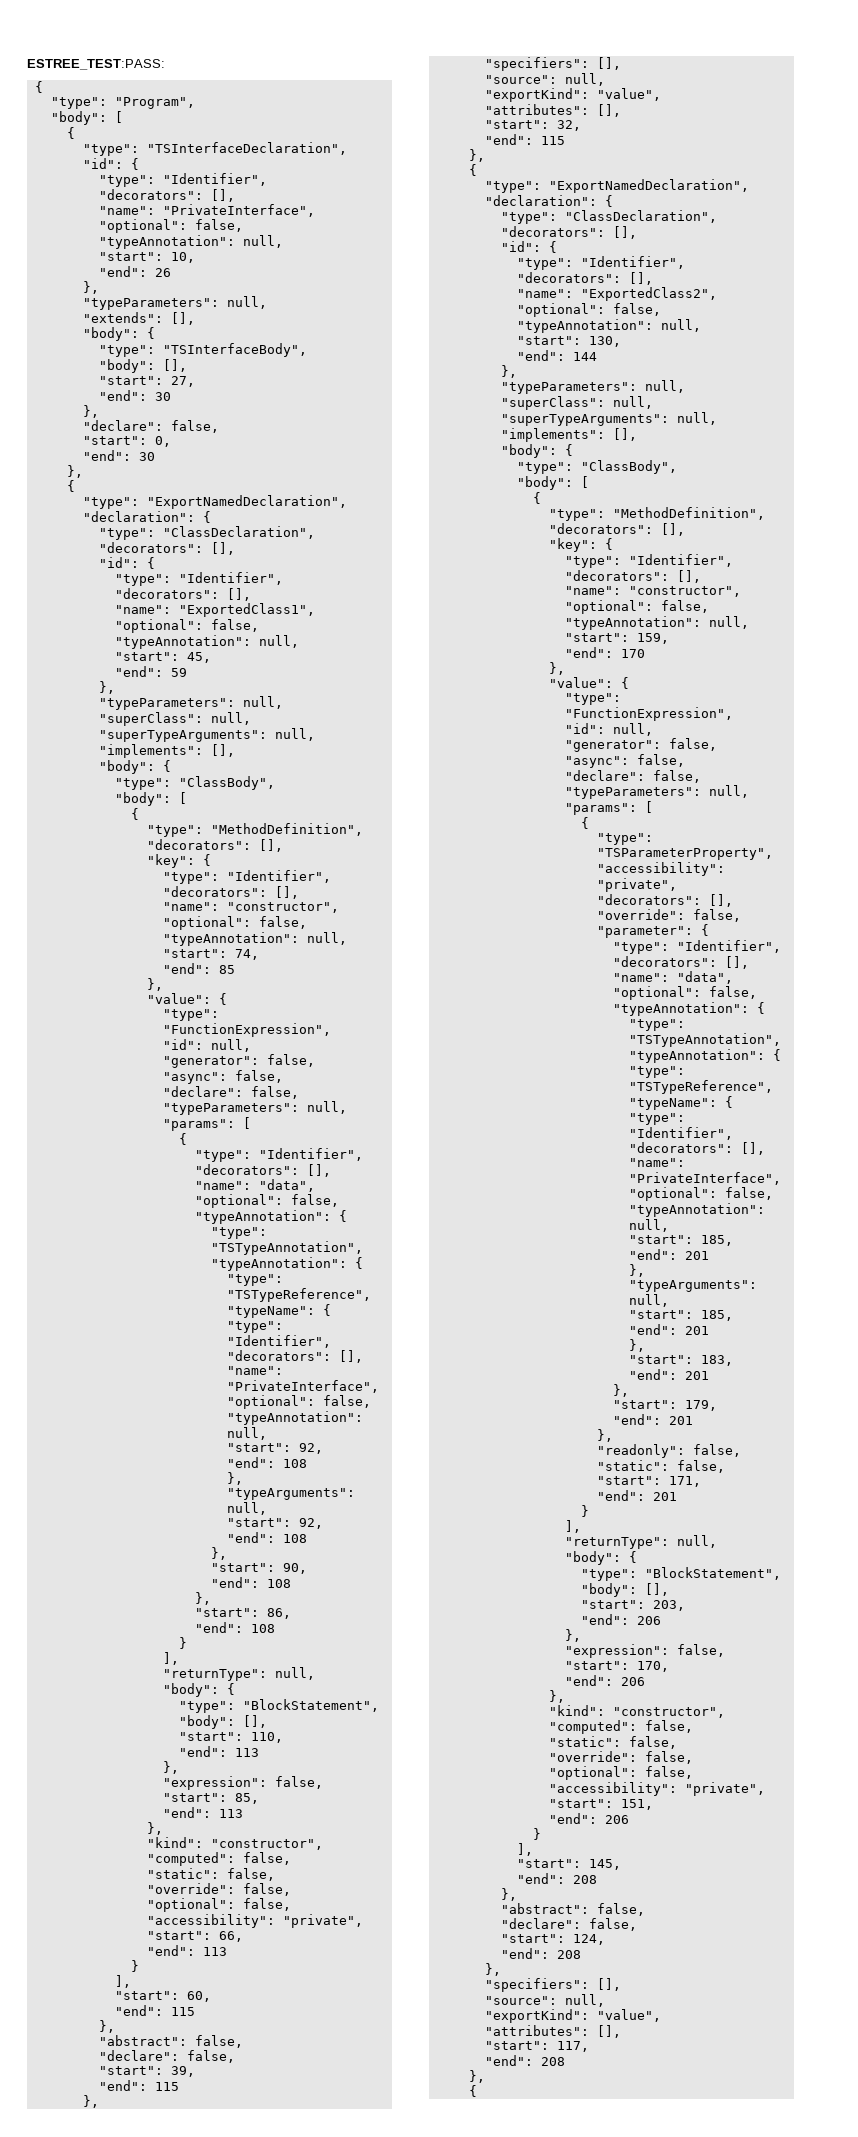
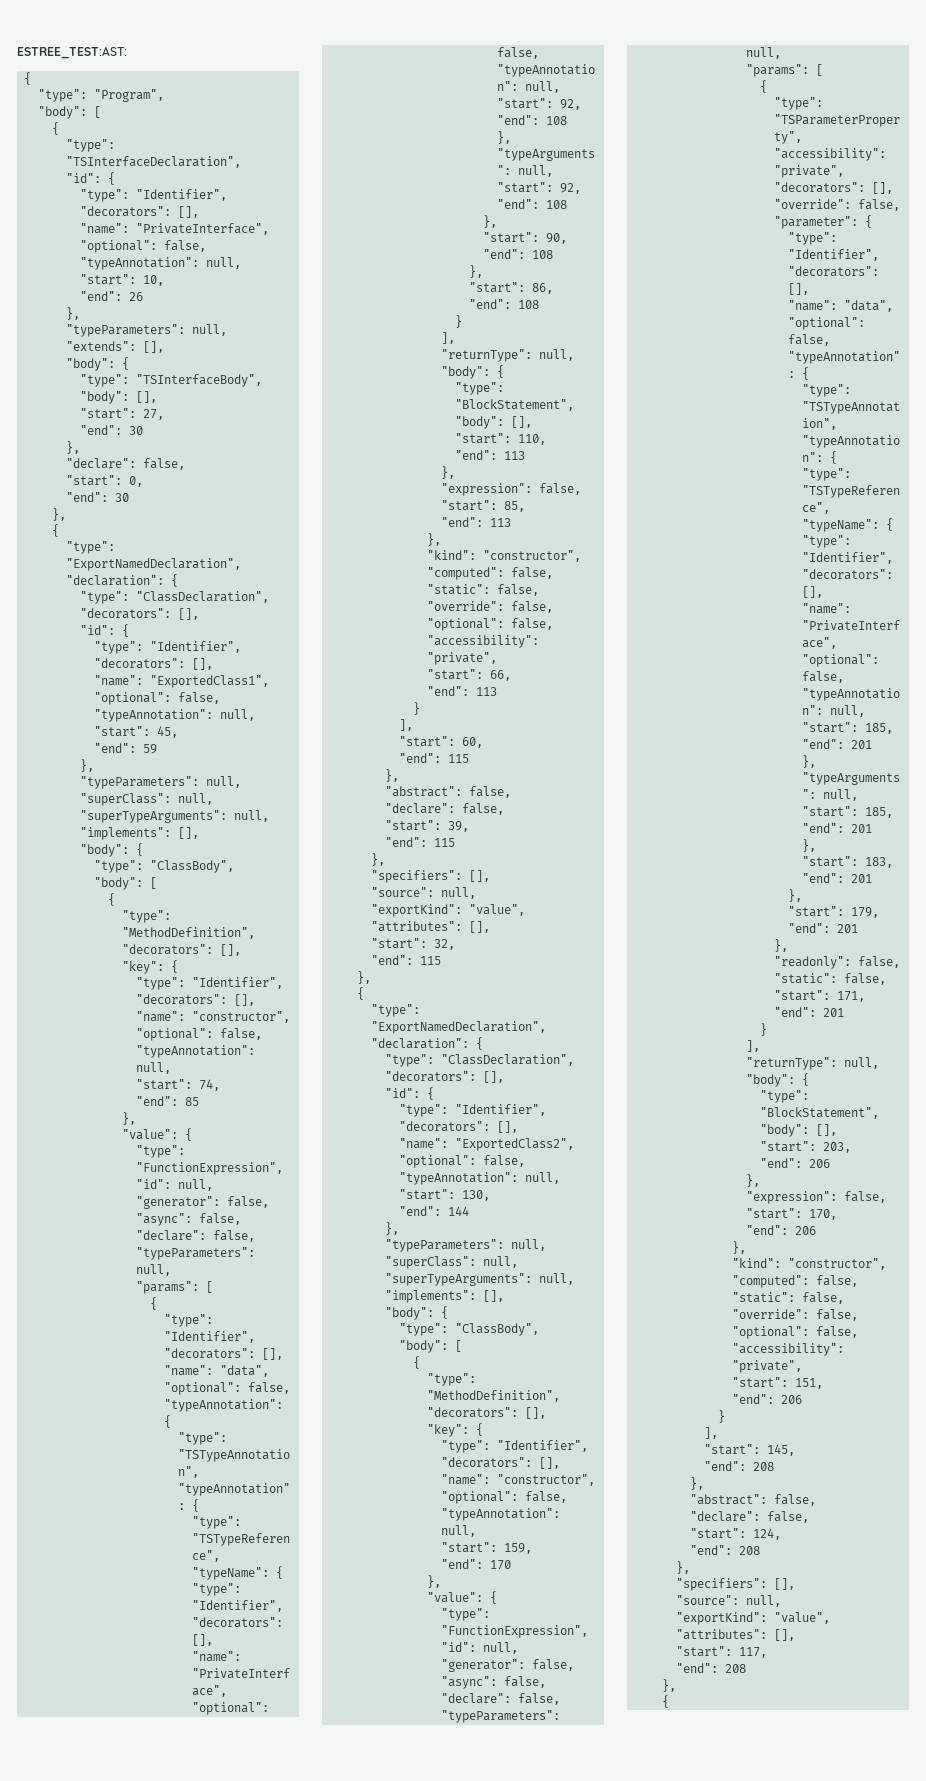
- ESTREE_TEST:PASS:
+ ESTREE_TEST:AST:

